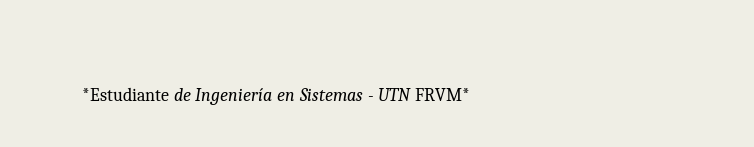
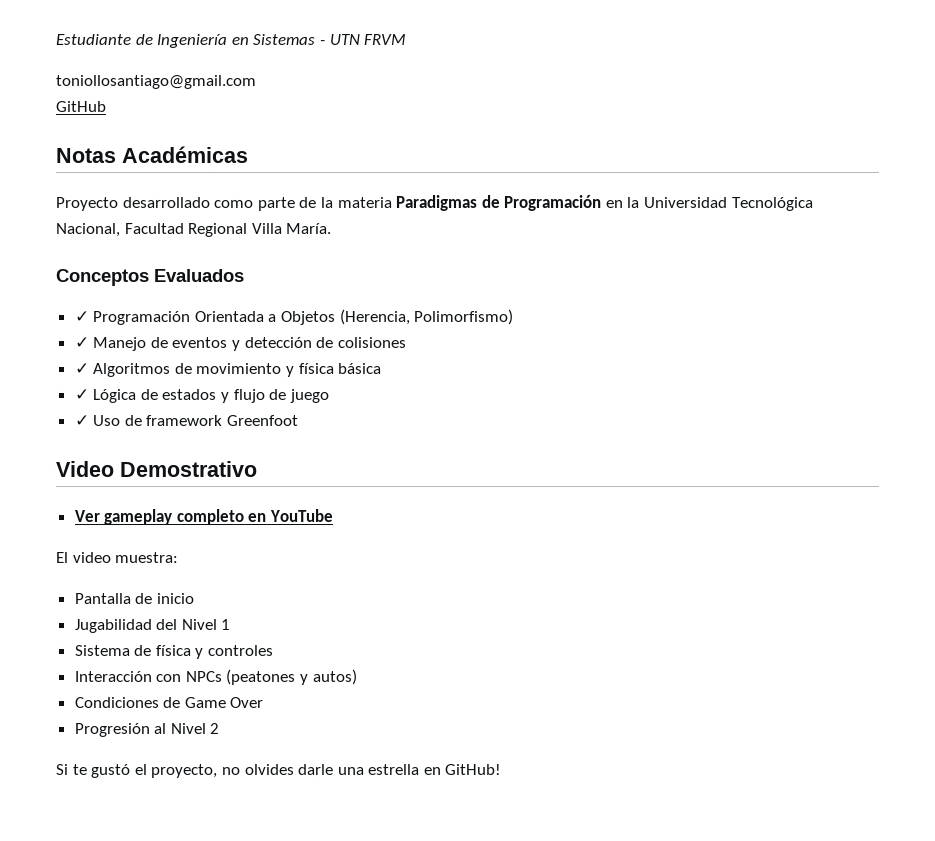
- *Estudiante de Ingeniería en Sistemas - UTN FRVM*
+ Estudiante de Ingeniería en Sistemas - UTN FRVM
+ toniollosantiago@gmail.com
+ GitHub
+ Notas Académicas
+ Proyecto desarrollado como parte de la materia Paradigmas de Programación en la Universidad Tecnológica Nacional, Facultad Regional Villa María.
+ Conceptos Evaluados
+ ✓ Programación Orientada a Objetos (Herencia, Polimorfismo)
+ ✓ Manejo de eventos y detección de colisiones
+ ✓ Algoritmos de movimiento y física básica
+ ✓ Lógica de estados y flujo de juego
+ ✓ Uso de framework Greenfoot
+ Video Demostrativo
+ Ver gameplay completo en YouTube
+ El video muestra:
+ Pantalla de inicio
+ Jugabilidad del Nivel 1
+ Sistema de física y controles
+ Interacción con NPCs (peatones y autos)
+ Condiciones de Game Over
+ Progresión al Nivel 2
+ Si te gustó el proyecto, no olvides darle una estrella en GitHub!

